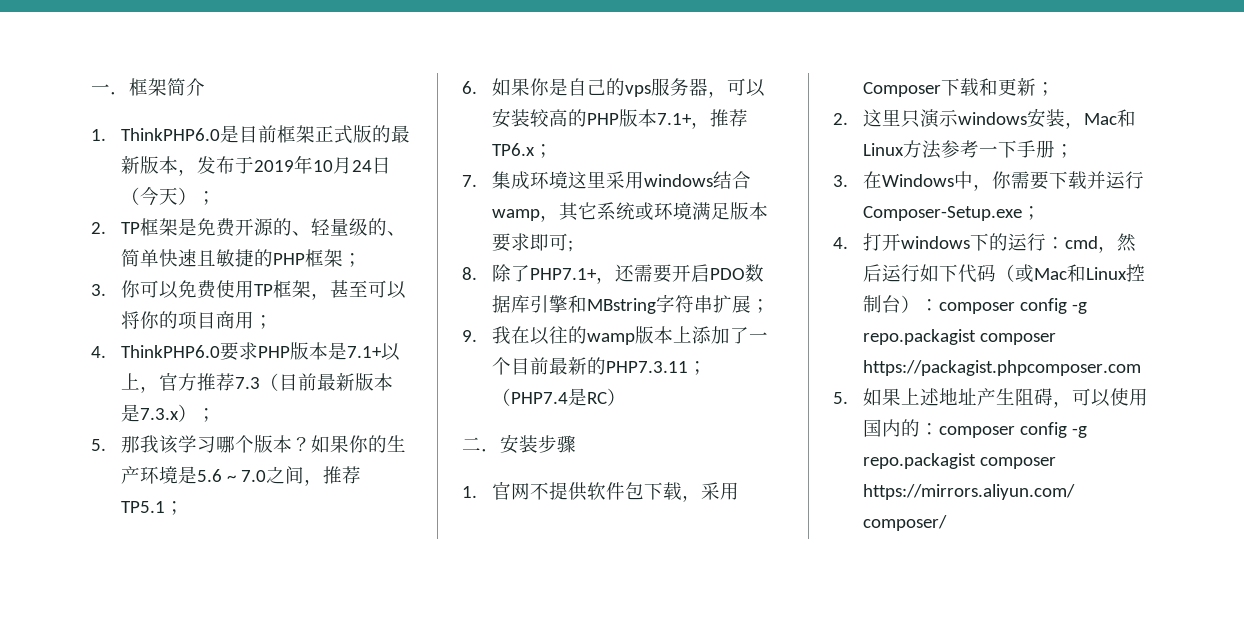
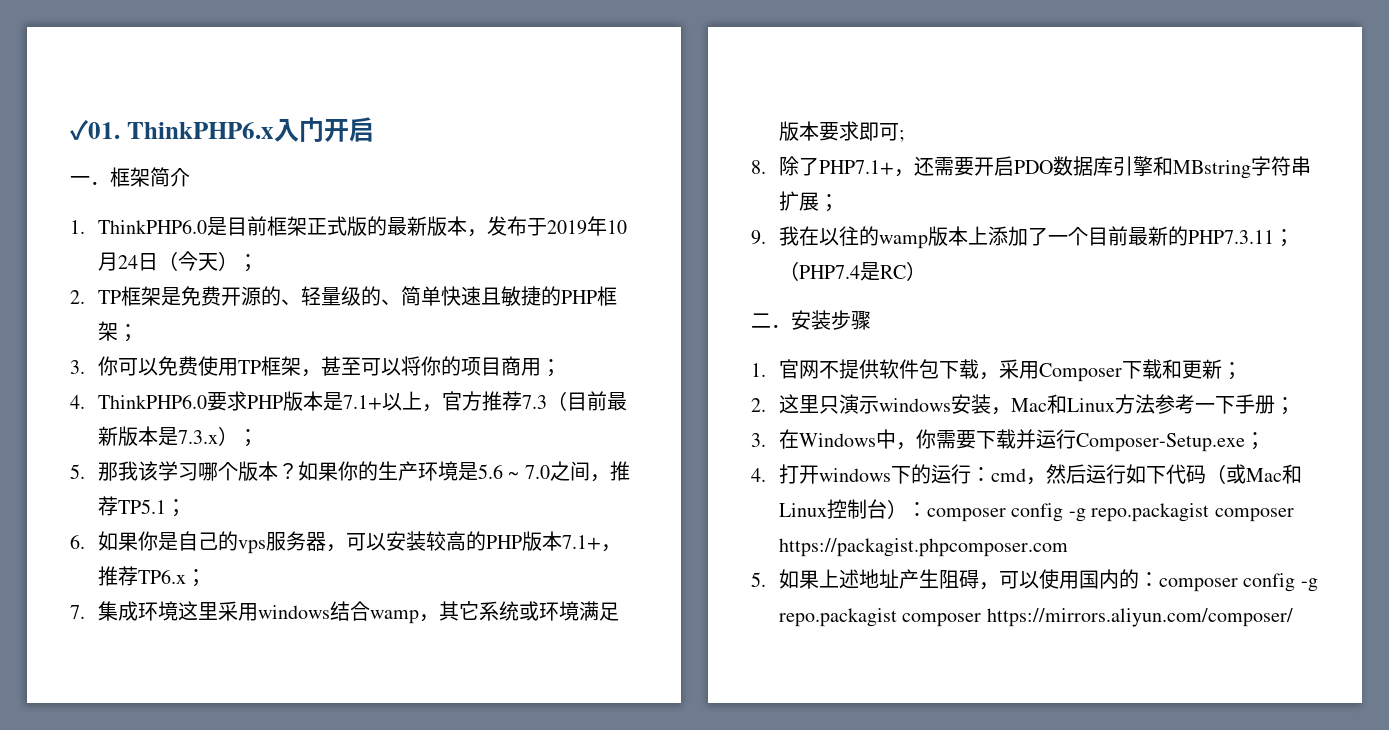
+ ✓01. ThinkPHP6.x入门开启

